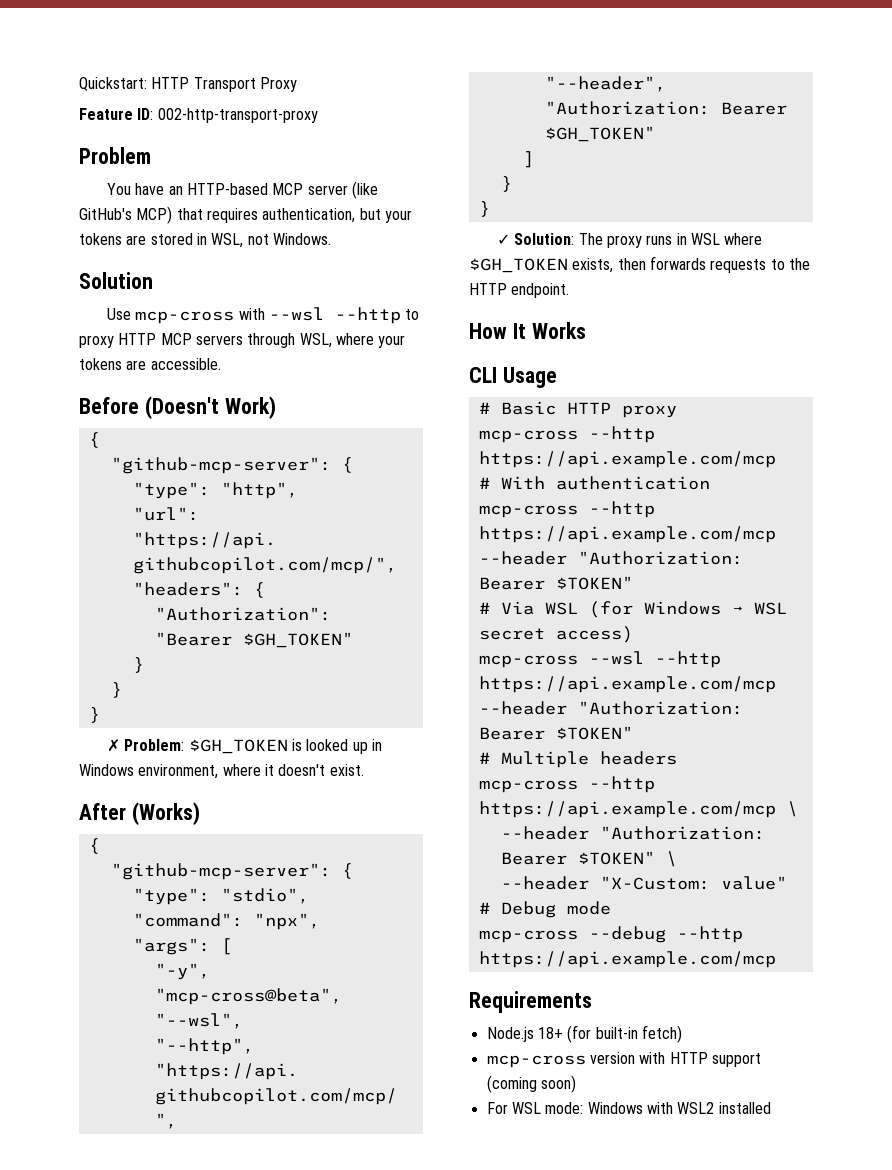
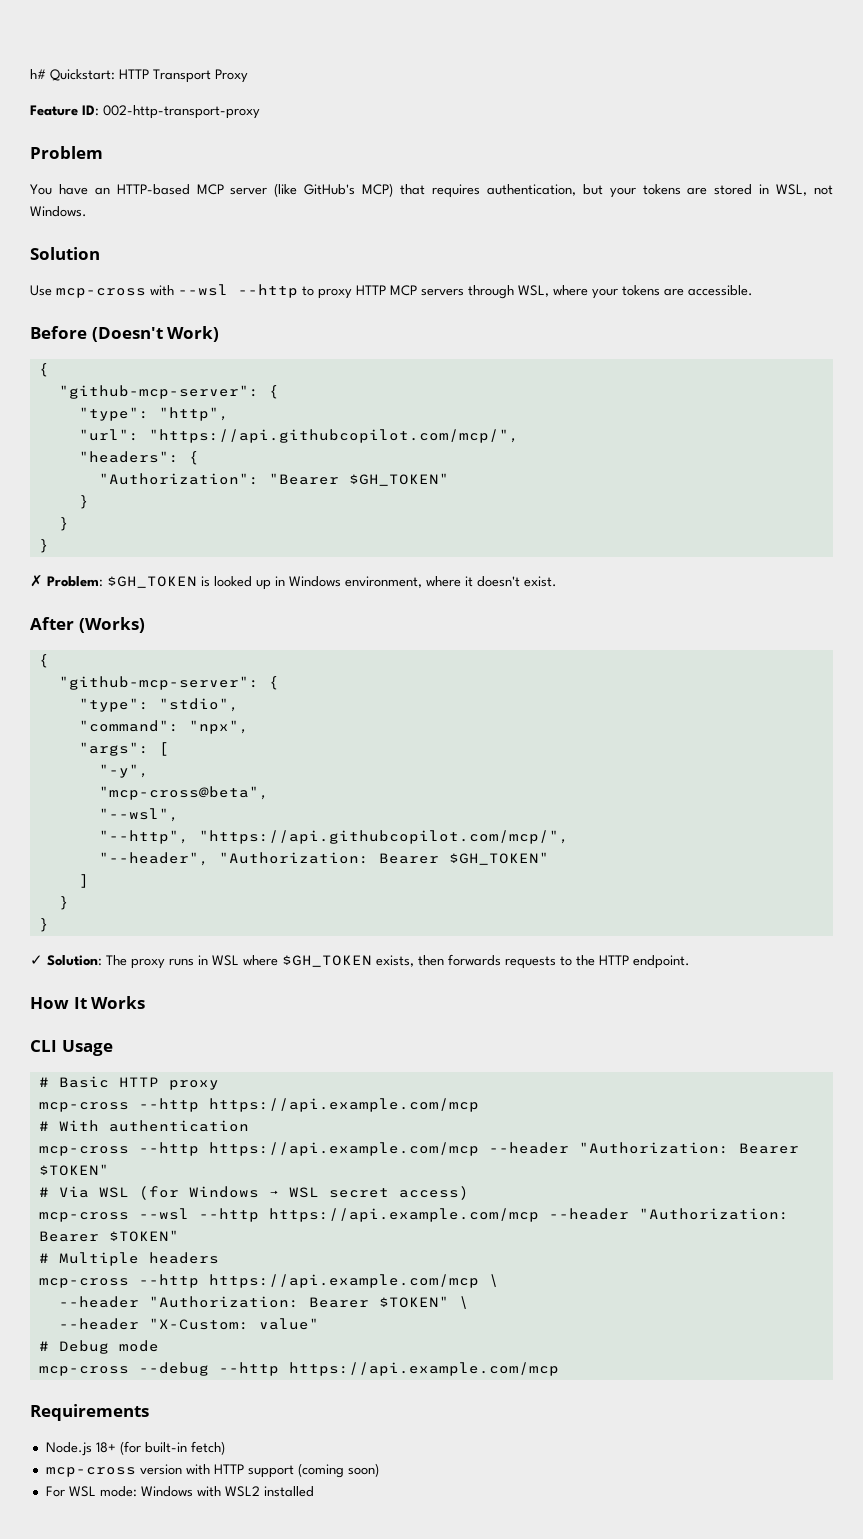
- Quickstart: HTTP Transport Proxy
+ h# Quickstart: HTTP Transport Proxy

